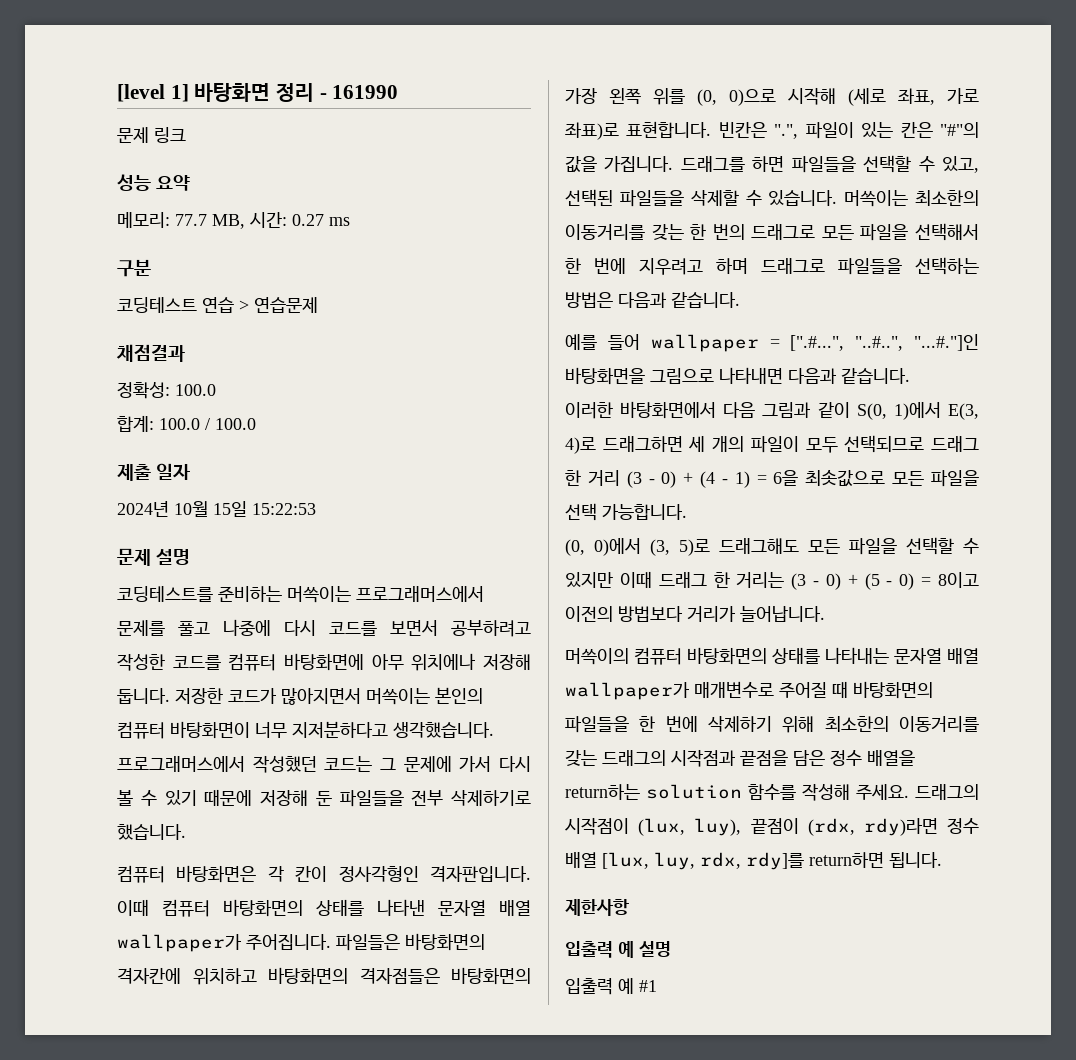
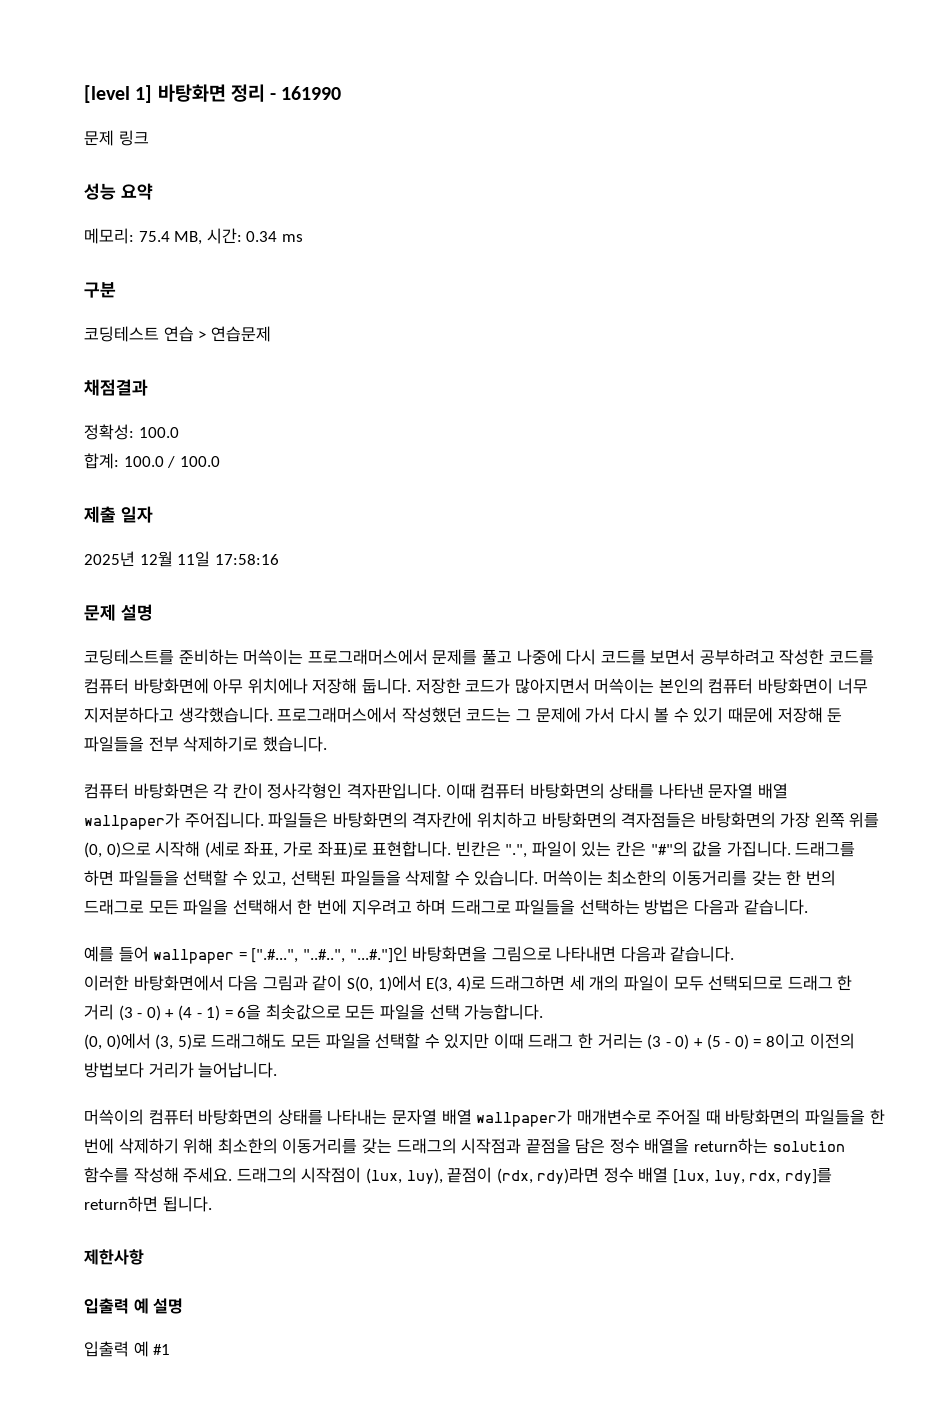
- 메모리: 77.7 MB, 시간: 0.27 ms
+ 메모리: 75.4 MB, 시간: 0.34 ms
- 2024년 10월 15일 15:22:53
+ 2025년 12월 11일 17:58:16

